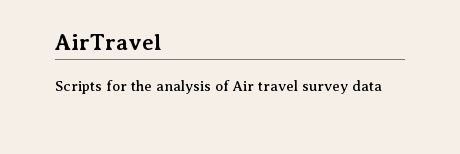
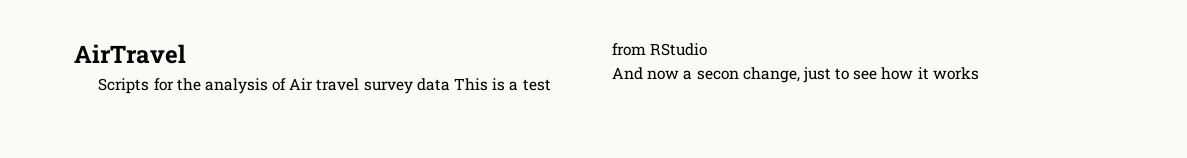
- Scripts for the analysis of Air travel survey data
+ Scripts for the analysis of Air travel survey data This is a test from RStudio
+ And now a secon change, just to see how it works

